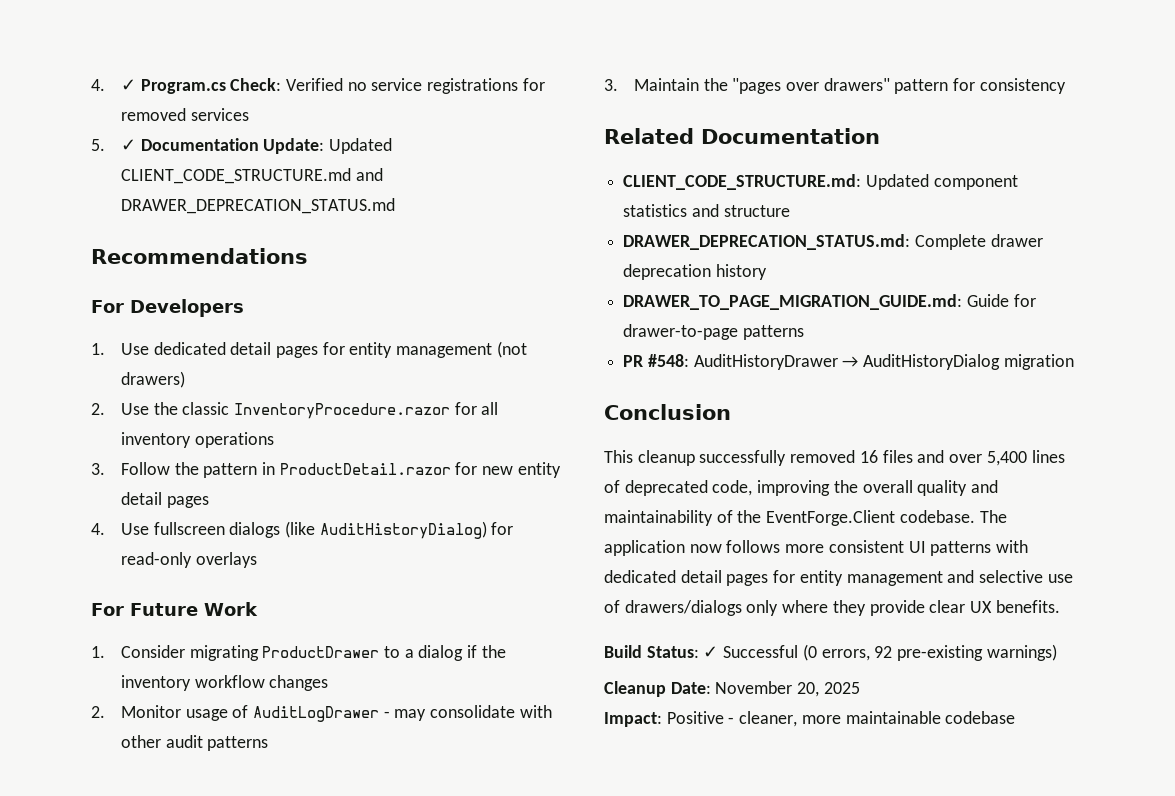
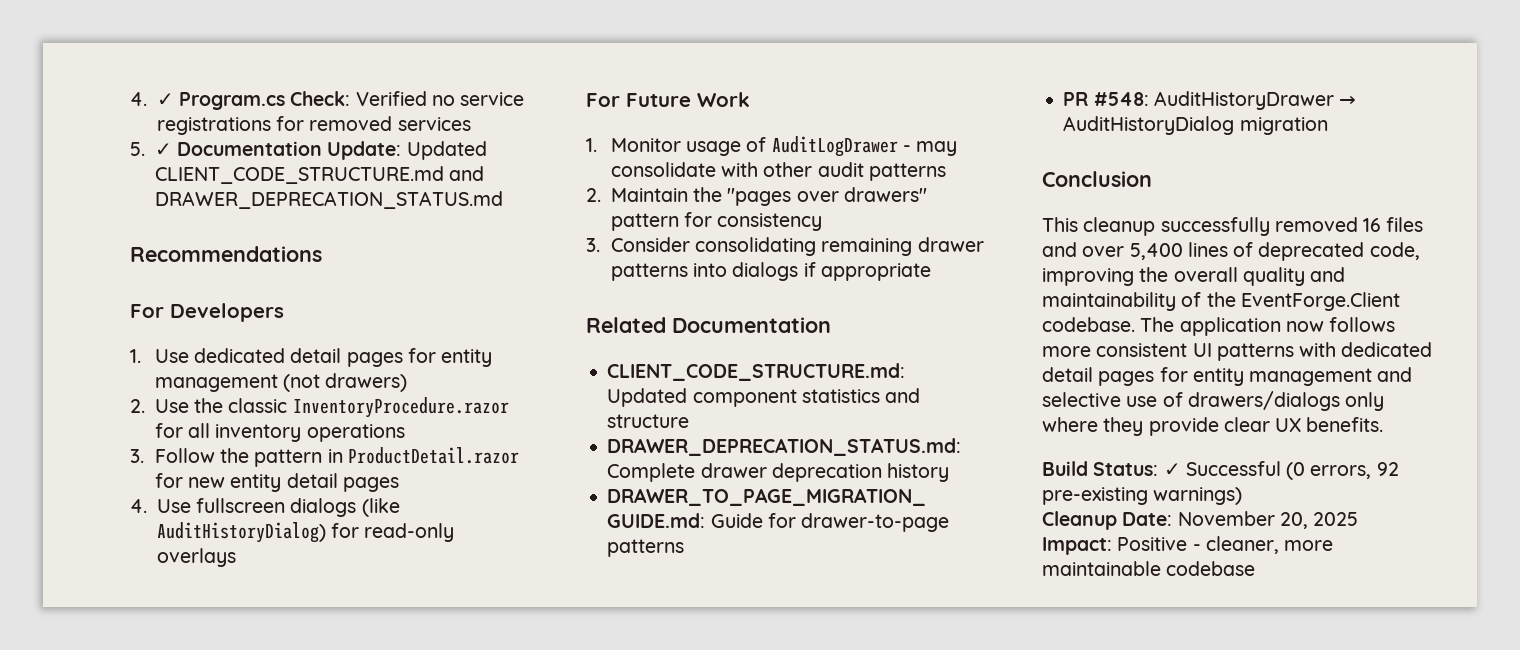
- 1. Consider migrating ProductDrawer to a dialog if the inventory workflow changes
- 2. Monitor usage of AuditLogDrawer - may consolidate with other audit patterns
+ 1. Monitor usage of AuditLogDrawer - may consolidate with other audit patterns
- 3. Maintain the "pages over drawers" pattern for consistency
+ 2. Maintain the "pages over drawers" pattern for consistency
+ 3. Consider consolidating remaining drawer patterns into dialogs if appropriate

